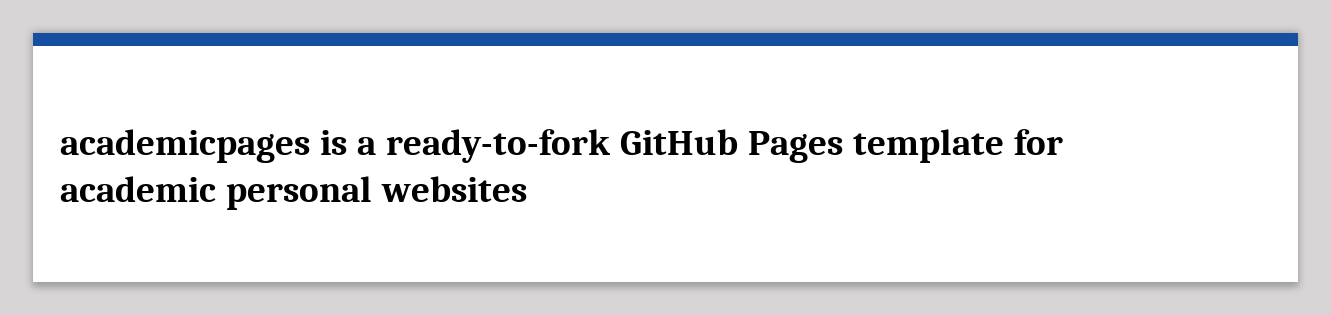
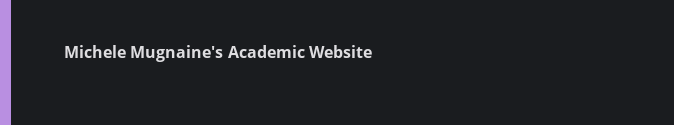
- academicpages is a ready-to-fork GitHub Pages template for academic personal websites
+ Michele Mugnaine's Academic Website

